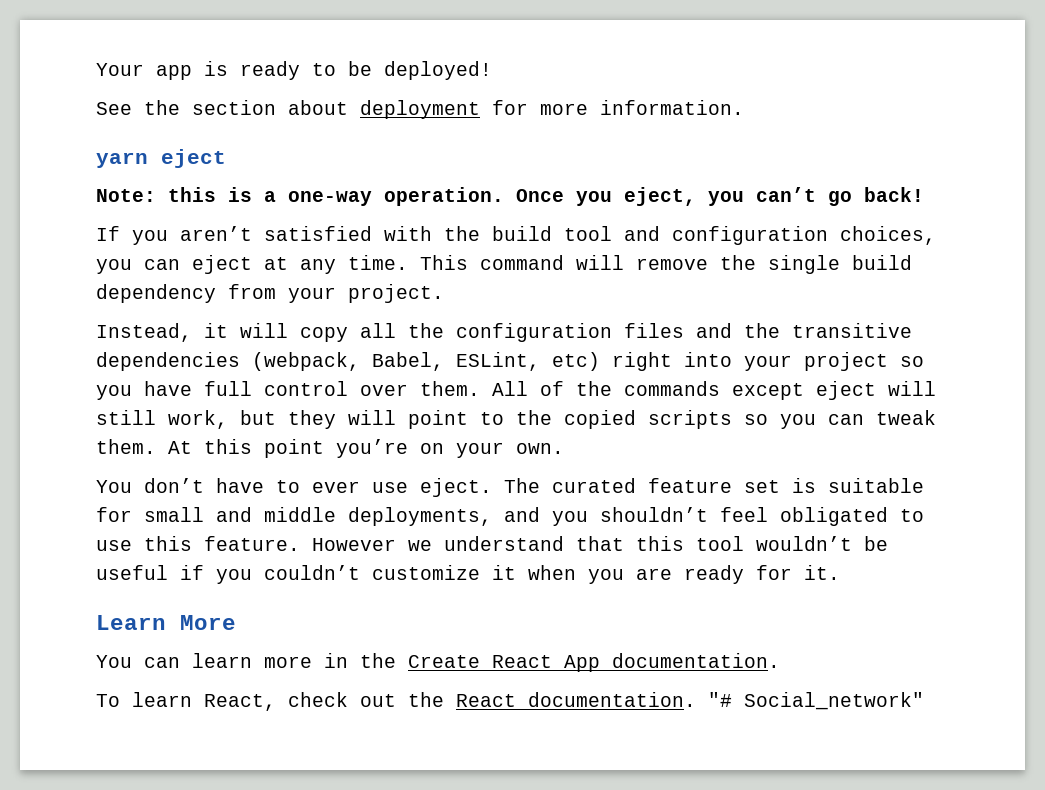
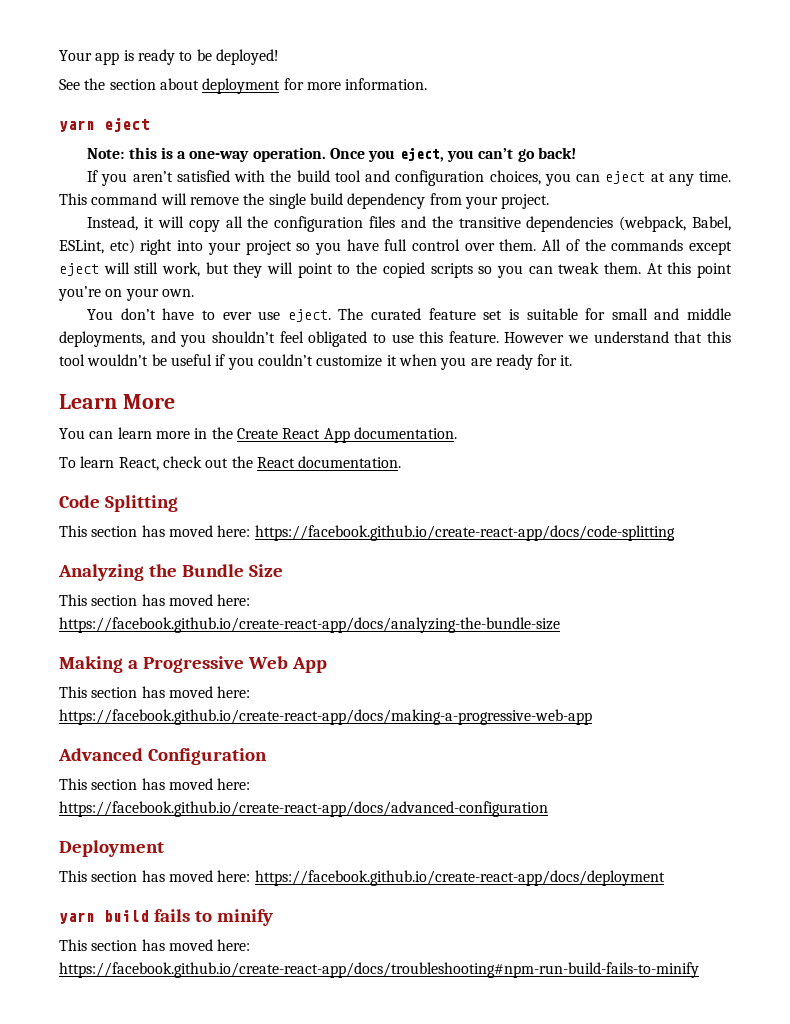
- To learn React, check out the React documentation. "# Social_network"
+ To learn React, check out the React documentation.
+ Code Splitting
+ This section has moved here: https://facebook.github.io/create-react-app/docs/code-splitting
+ Analyzing the Bundle Size
+ This section has moved here: https://facebook.github.io/create-react-app/docs/analyzing-the-bundle-size
+ Making a Progressive Web App
+ This section has moved here: https://facebook.github.io/create-react-app/docs/making-a-progressive-web-app
+ Advanced Configuration
+ This section has moved here: https://facebook.github.io/create-react-app/docs/advanced-configuration
+ Deployment
+ This section has moved here: https://facebook.github.io/create-react-app/docs/deployment
+ yarn build fails to minify
+ This section has moved here: https://facebook.github.io/create-react-app/docs/troubleshooting#npm-run-build-fails-to-minify

